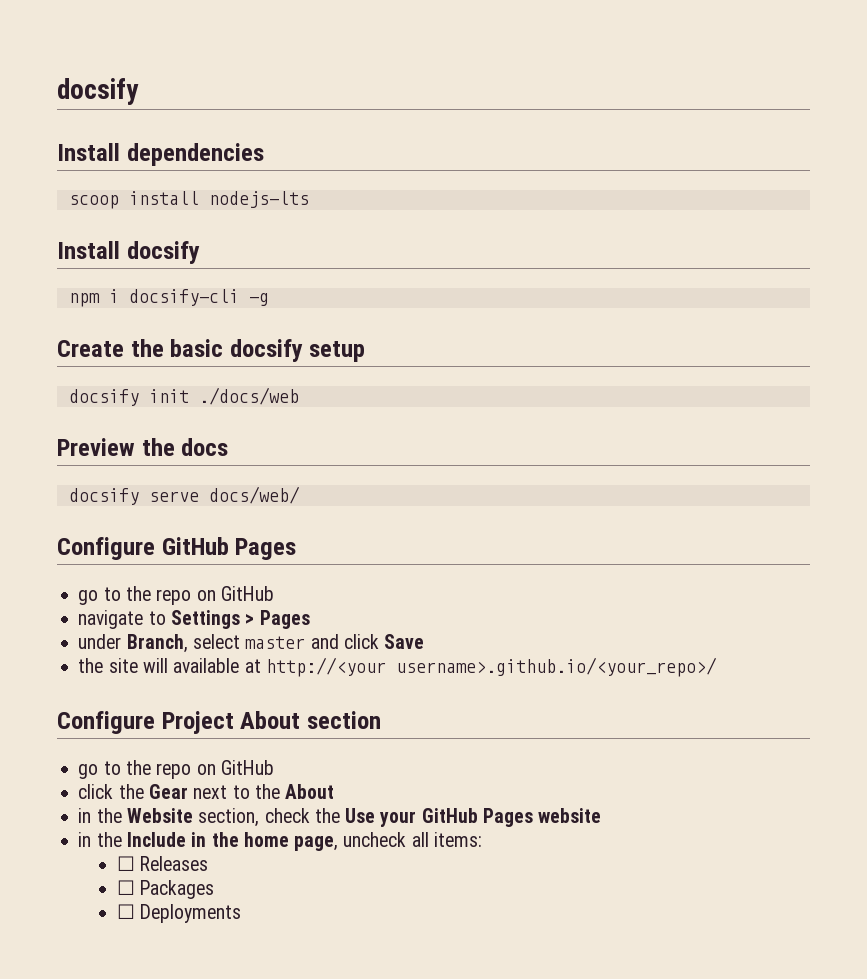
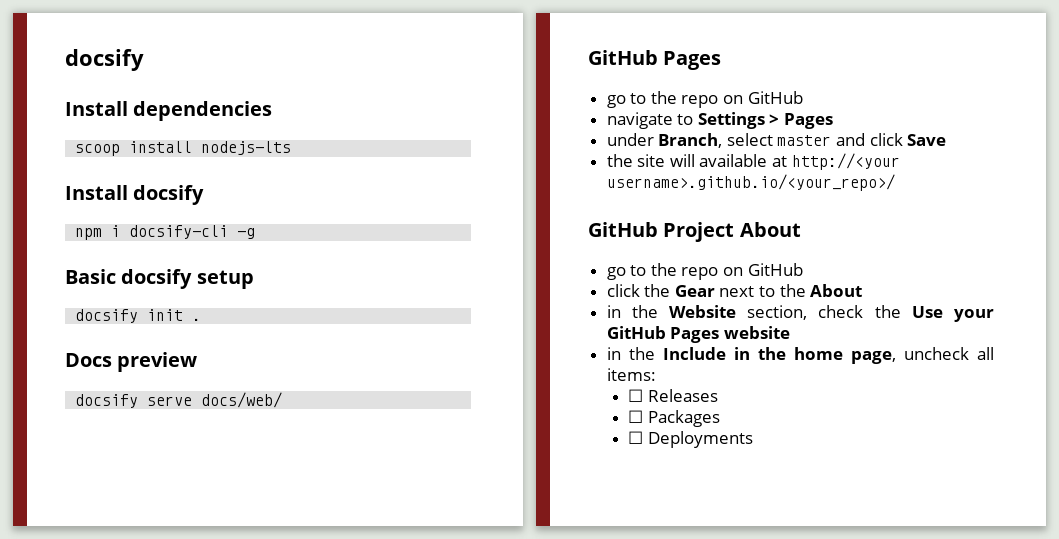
- Create the basic docsify setup
+ Basic docsify setup
- docsify init ./docs/web
- Preview the docs
+ docsify init .
+ Docs preview
  docsify serve docs/web/
- Configure GitHub Pages
+ GitHub Pages
- Configure Project About section
+ GitHub Project About

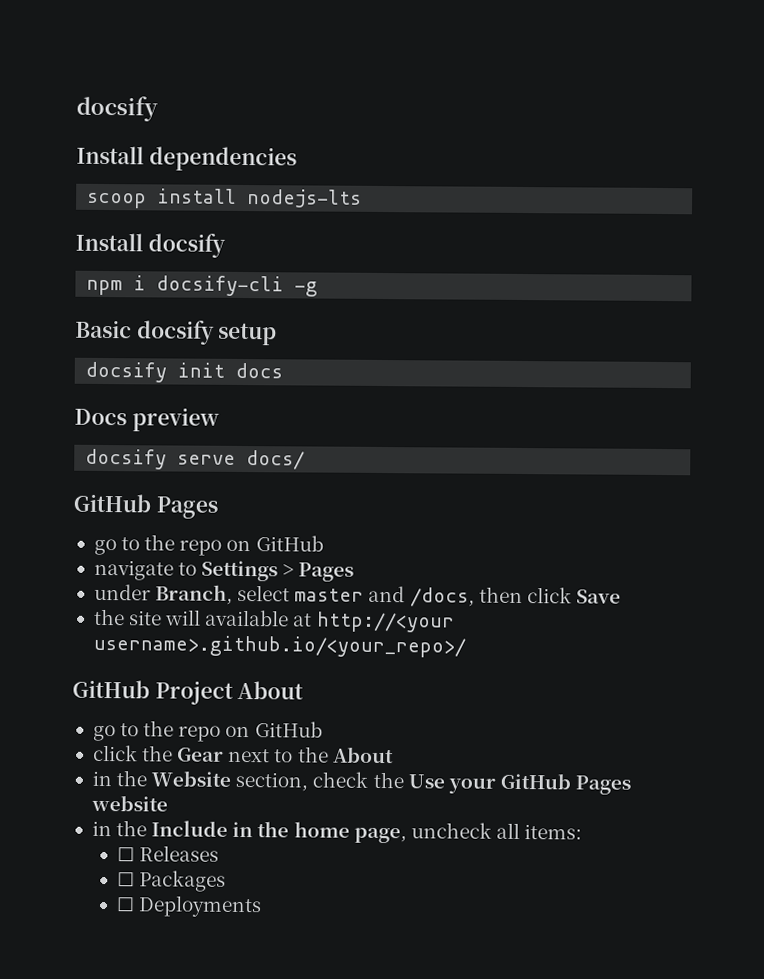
- docsify init .
+ docsify init docs
- docsify serve docs/web/
+ docsify serve docs/
- under Branch, select master and click Save
+ under Branch, select master and /docs, then click Save

